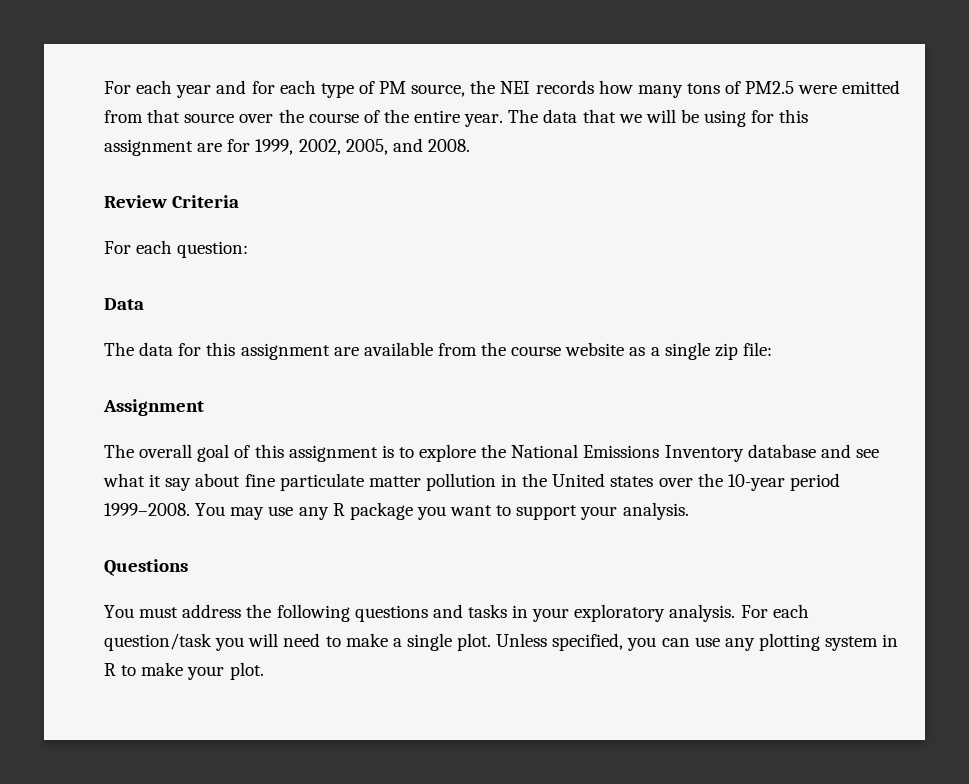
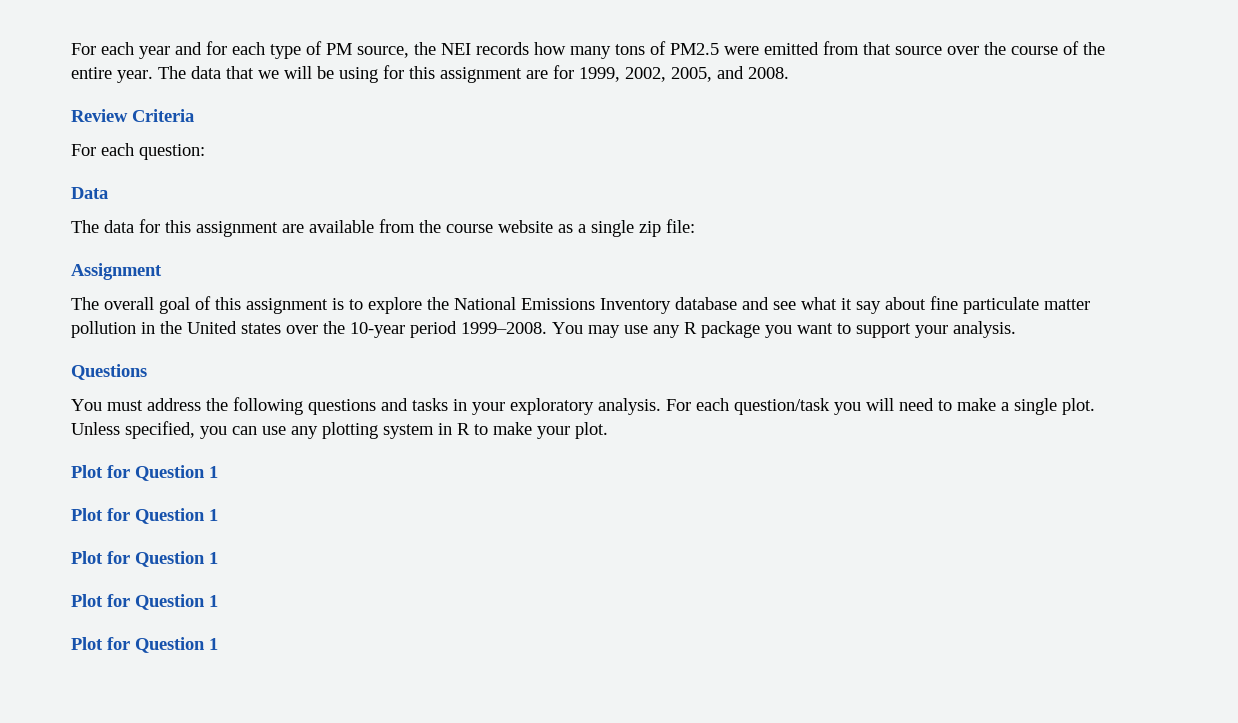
  Unless specified, you can use any plotting system in R to make your plot.
+ Plot for Question 1
+ Plot for Question 1
+ Plot for Question 1
+ Plot for Question 1
+ Plot for Question 1

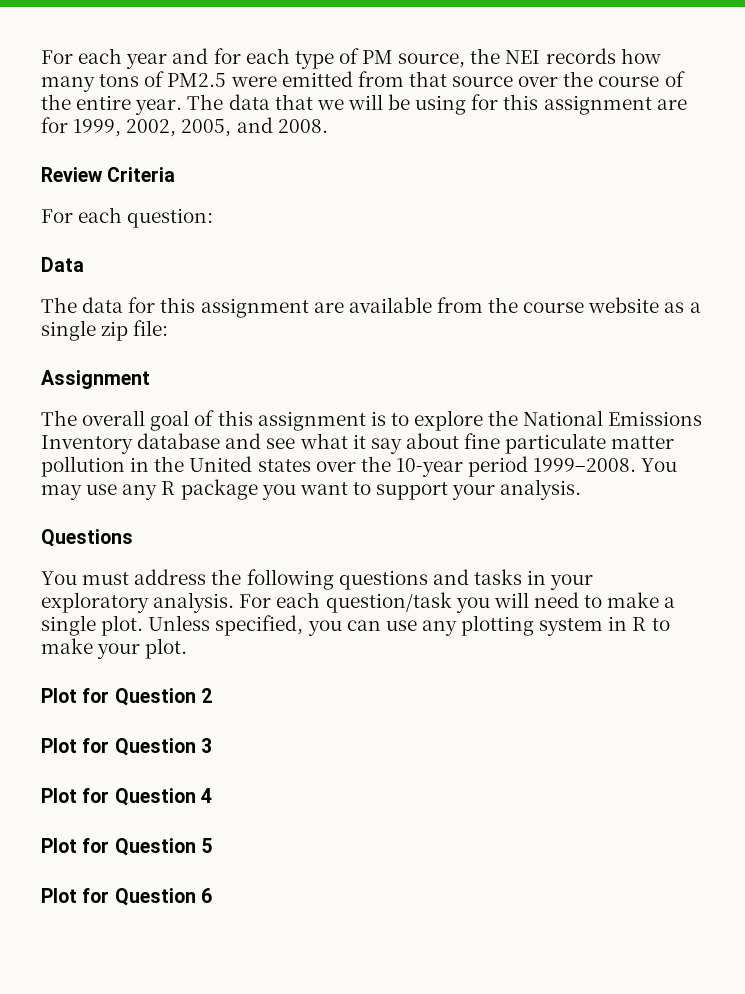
  Unless specified, you can use any plotting system in R to make your plot.
- Plot for Question 1
- Plot for Question 1
- Plot for Question 1
- Plot for Question 1
- Plot for Question 1
+ Plot for Question 2
+ Plot for Question 3
+ Plot for Question 4
+ Plot for Question 5
+ Plot for Question 6

